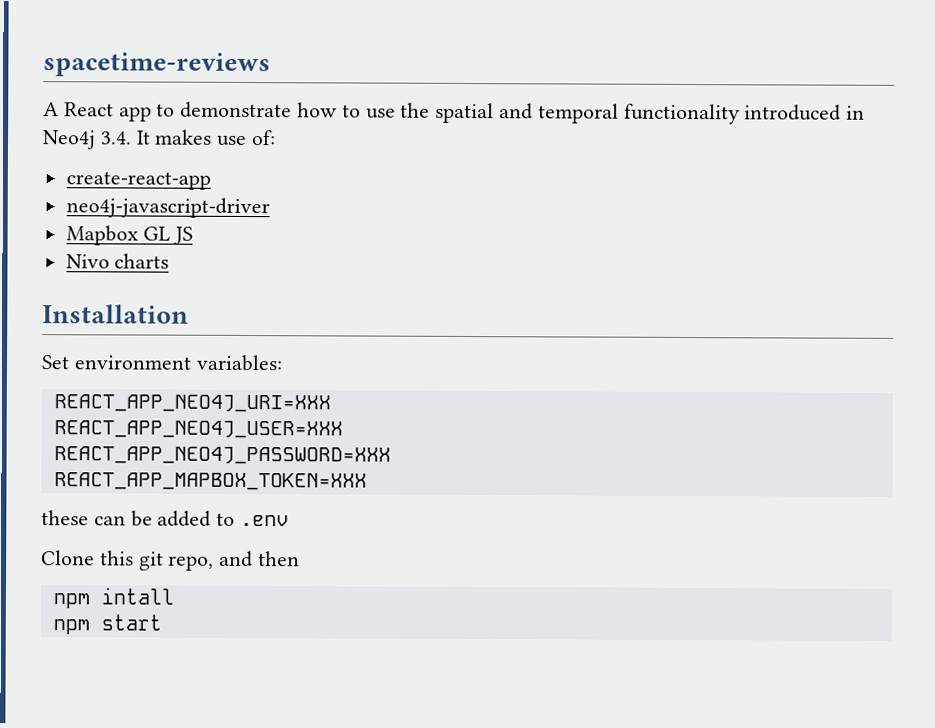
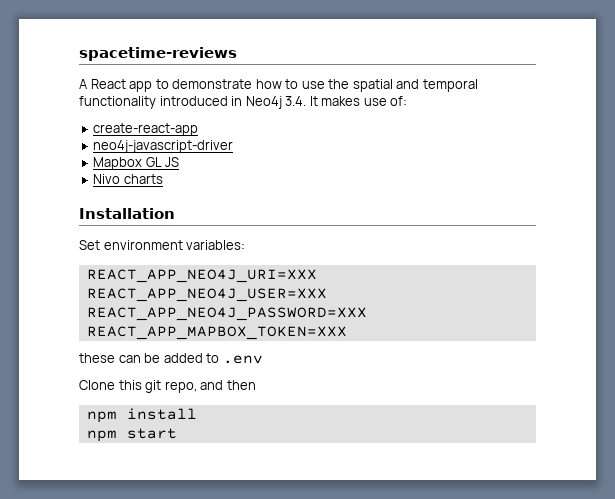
- npm intall
+ npm install

